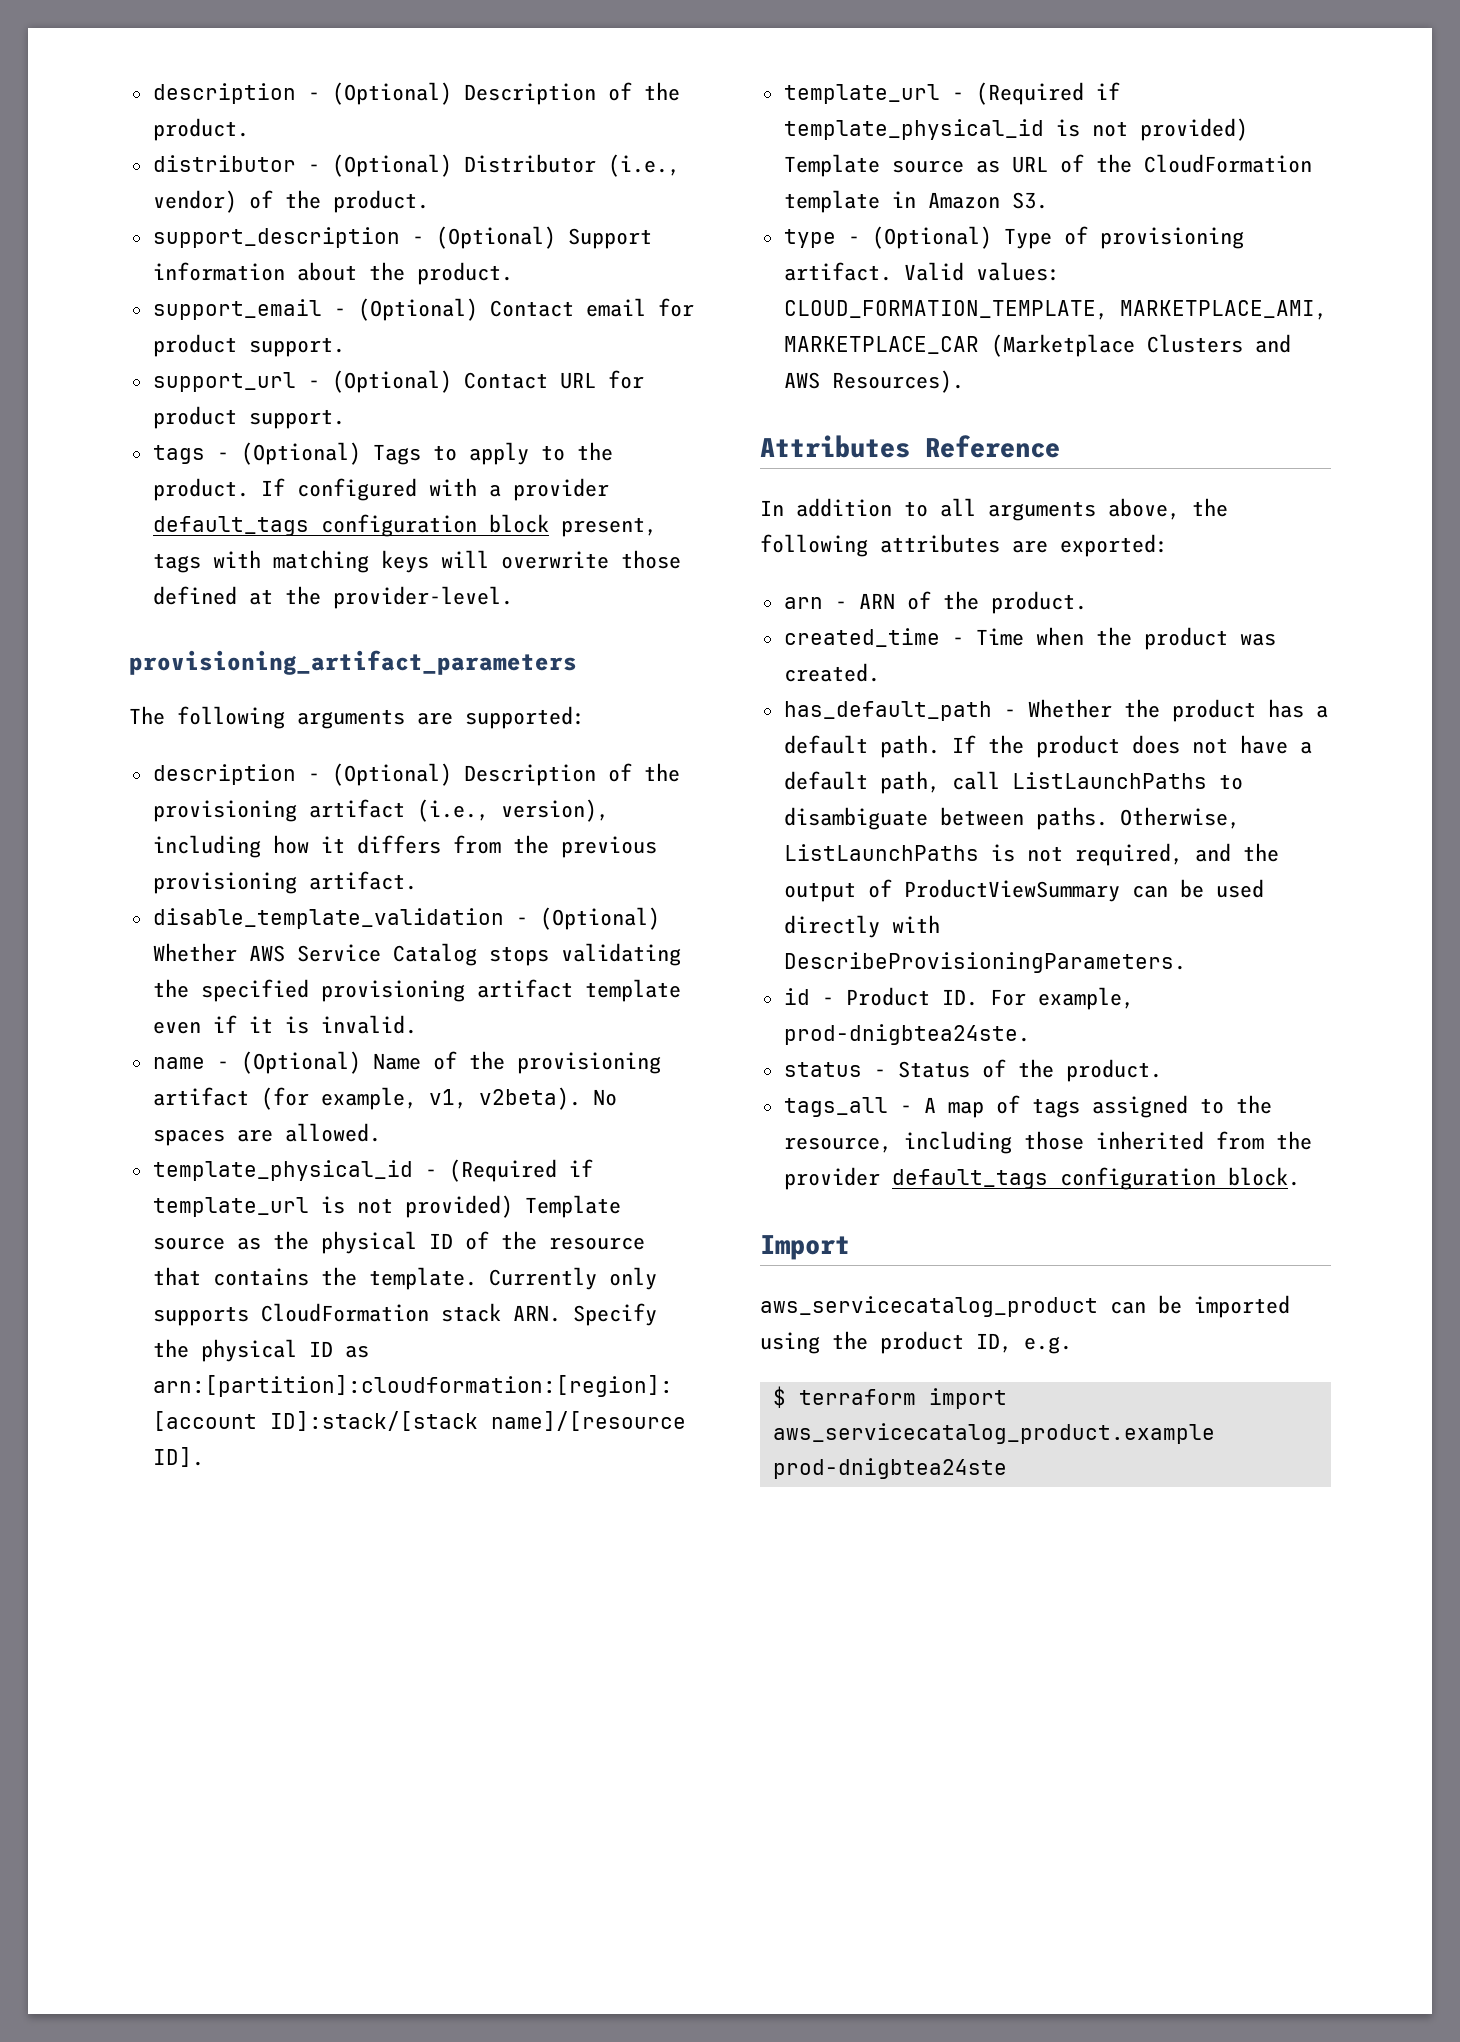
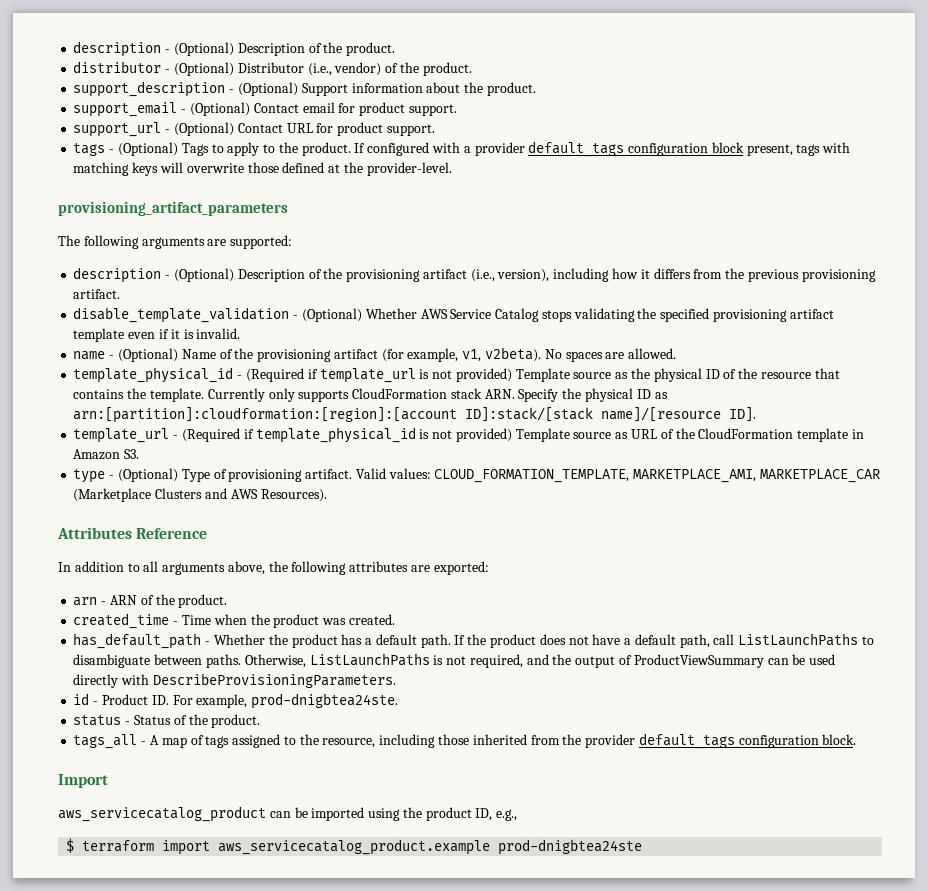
- aws_servicecatalog_product can be imported using the product ID, e.g.
+ aws_servicecatalog_product can be imported using the product ID, e.g.,

